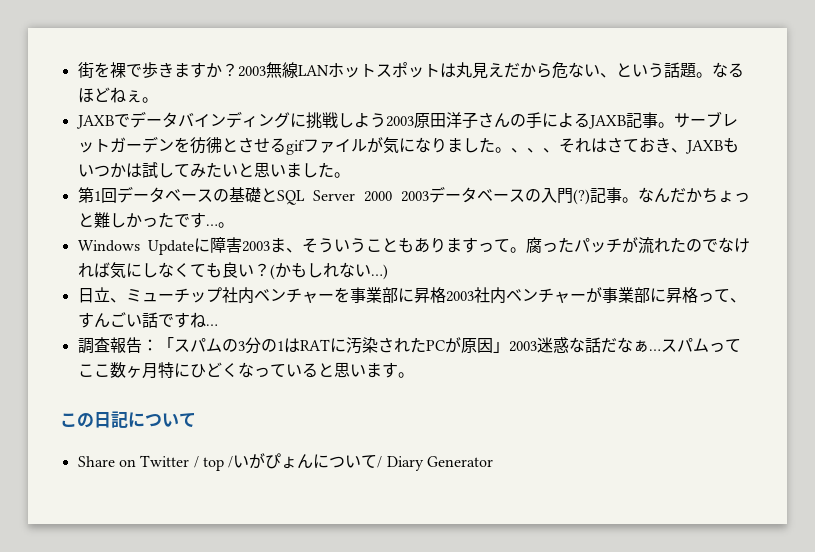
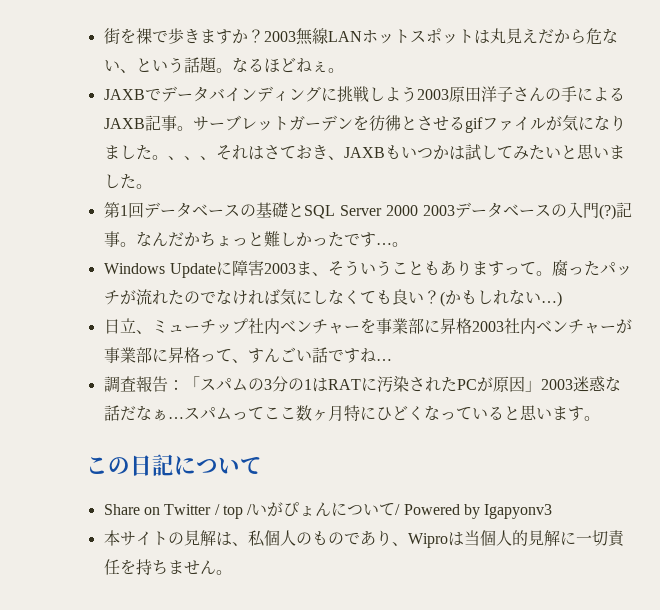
- Share on Twitter / top /いがぴょんについて/ Diary Generator
+ Share on Twitter / top /いがぴょんについて/ Powered by Igapyonv3
+ 本サイトの見解は、私個人のものであり、Wiproは当個人的見解に一切責任を持ちません。

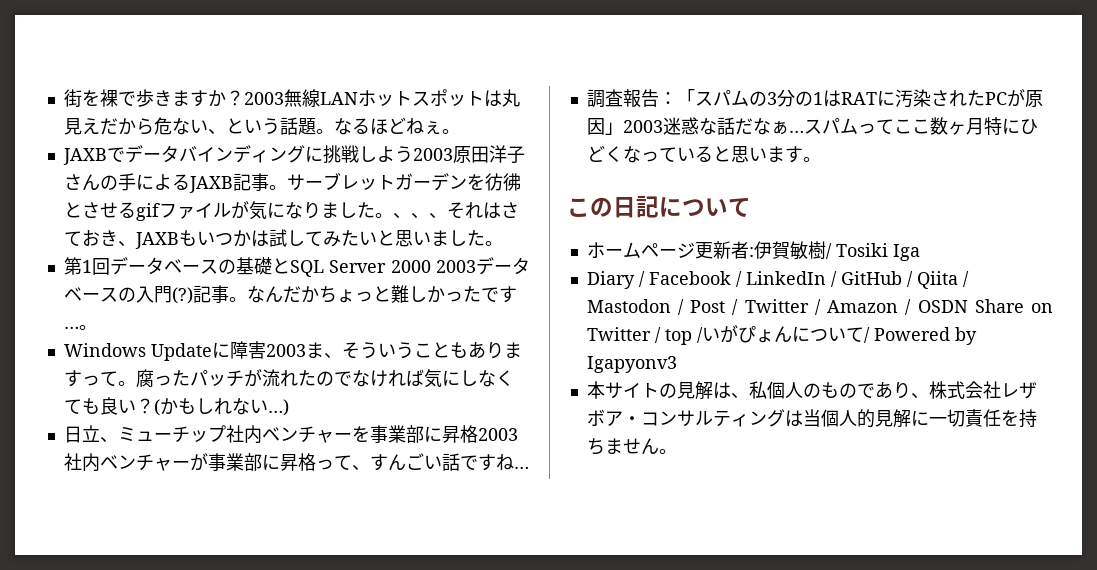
- Share on Twitter / top /いがぴょんについて/ Powered by Igapyonv3
+ ホームページ更新者:伊賀敏樹/ Tosiki Iga
+ Diary / Facebook / LinkedIn / GitHub / Qiita / Mastodon / Post / Twitter / Amazon / OSDN Share on Twitter / top /いがぴょんについて/ Powered by Igapyonv3
- 本サイトの見解は、私個人のものであり、Wiproは当個人的見解に一切責任を持ちません。
+ 本サイトの見解は、私個人のものであり、株式会社レザボア・コンサルティングは当個人的見解に一切責任を持ちません。

